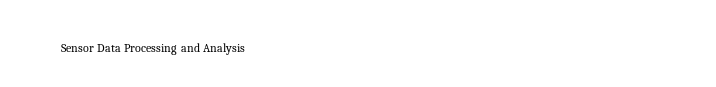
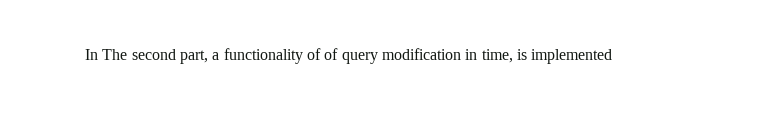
- Sensor Data Processing and Analysis
+ In The second part, a functionality of of query modification in time, is implemented

